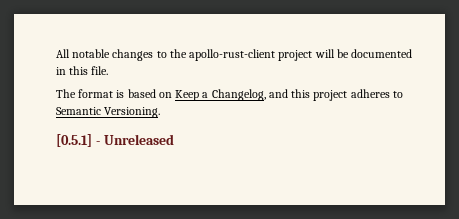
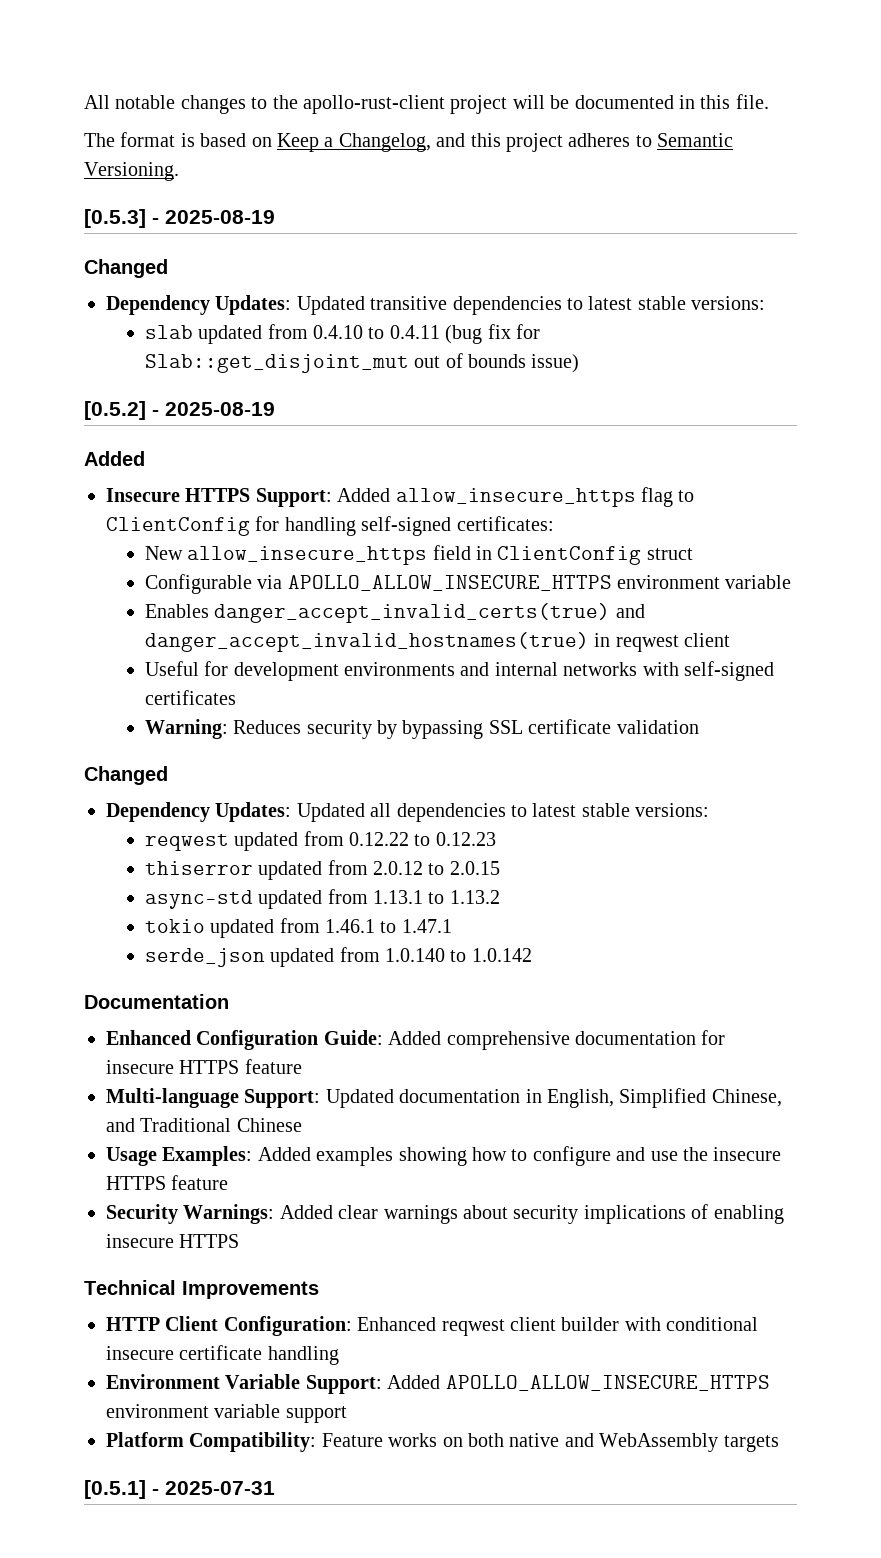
+ [0.5.3] - 2025-08-19
+ Changed
+ Dependency Updates: Updated transitive dependencies to latest stable versions:
+ slab updated from 0.4.10 to 0.4.11 (bug fix for Slab::get_disjoint_mut out of bounds issue)
+ [0.5.2] - 2025-08-19
+ Added
+ Insecure HTTPS Support: Added allow_insecure_https flag to ClientConfig for handling self-signed certificates:
+ New allow_insecure_https field in ClientConfig struct
+ Configurable via APOLLO_ALLOW_INSECURE_HTTPS environment variable
+ Enables danger_accept_invalid_certs(true) and danger_accept_invalid_hostnames(true) in reqwest client
+ Useful for development environments and internal networks with self-signed certificates
+ Warning: Reduces security by bypassing SSL certificate validation
+ Changed
+ Dependency Updates: Updated all dependencies to latest stable versions:
+ reqwest updated from 0.12.22 to 0.12.23
+ thiserror updated from 2.0.12 to 2.0.15
+ async-std updated from 1.13.1 to 1.13.2
+ tokio updated from 1.46.1 to 1.47.1
+ serde_json updated from 1.0.140 to 1.0.142
+ Documentation
+ Enhanced Configuration Guide: Added comprehensive documentation for insecure HTTPS feature
+ Multi-language Support: Updated documentation in English, Simplified Chinese, and Traditional Chinese
+ Usage Examples: Added examples showing how to configure and use the insecure HTTPS feature
+ Security Warnings: Added clear warnings about security implications of enabling insecure HTTPS
+ Technical Improvements
+ HTTP Client Configuration: Enhanced reqwest client builder with conditional insecure certificate handling
+ Environment Variable Support: Added APOLLO_ALLOW_INSECURE_HTTPS environment variable support
+ Platform Compatibility: Feature works on both native and WebAssembly targets
- [0.5.1] - Unreleased
+ [0.5.1] - 2025-07-31

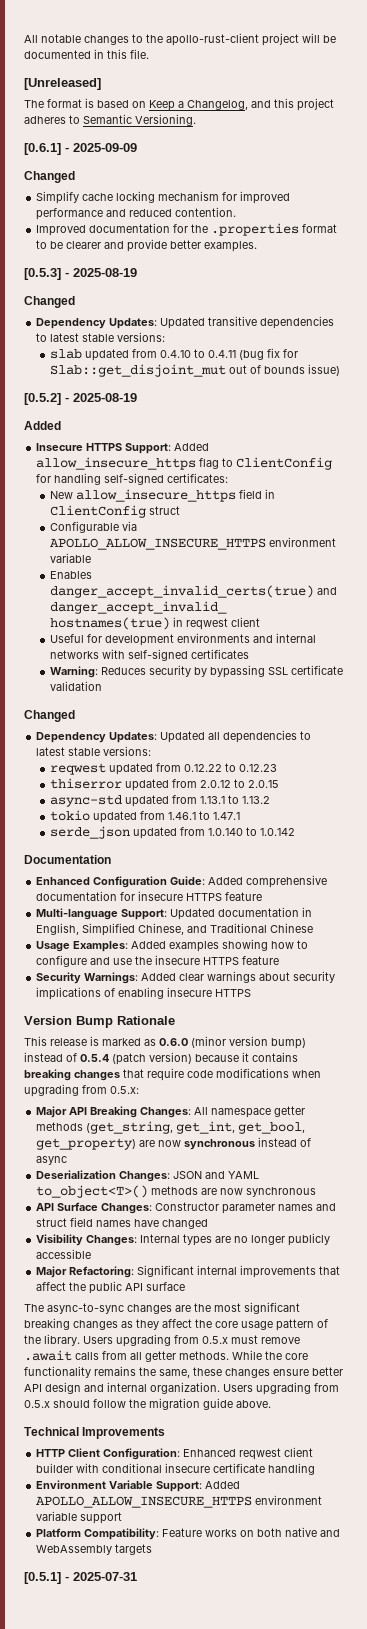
+ [Unreleased]
+ [0.6.1] - 2025-09-09
+ Changed
+ Simplify cache locking mechanism for improved performance and reduced contention.
+ Improved documentation for the .properties format to be clearer and provide better examples.
+ Version Bump Rationale
+ This release is marked as 0.6.0 (minor version bump) instead of 0.5.4 (patch version) because it contains breaking changes that require code modifications when upgrading from 0.5.x:
+ Major API Breaking Changes: All namespace getter methods (get_string, get_int, get_bool, get_property) are now synchronous instead of async
+ Deserialization Changes: JSON and YAML to_object<T>() methods are now synchronous
+ API Surface Changes: Constructor parameter names and struct field names have changed
+ Visibility Changes: Internal types are no longer publicly accessible
+ Major Refactoring: Significant internal improvements that affect the public API surface
+ The async-to-sync changes are the most significant breaking changes as they affect the core usage pattern of the library. Users upgrading from 0.5.x must remove .await calls from all getter methods. While the core functionality remains the same, these changes ensure better API design and internal organization. Users upgrading from 0.5.x should follow the migration guide above.

